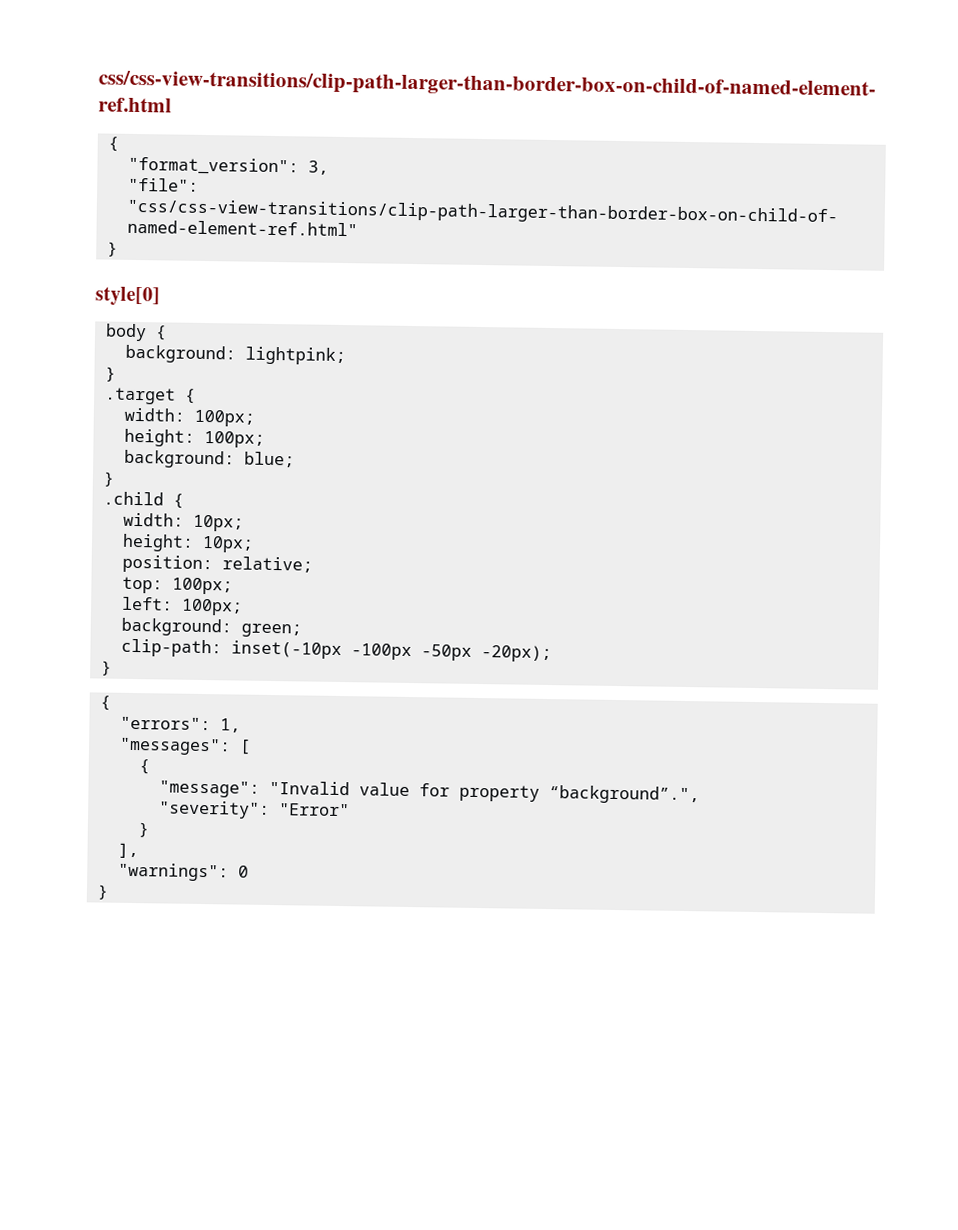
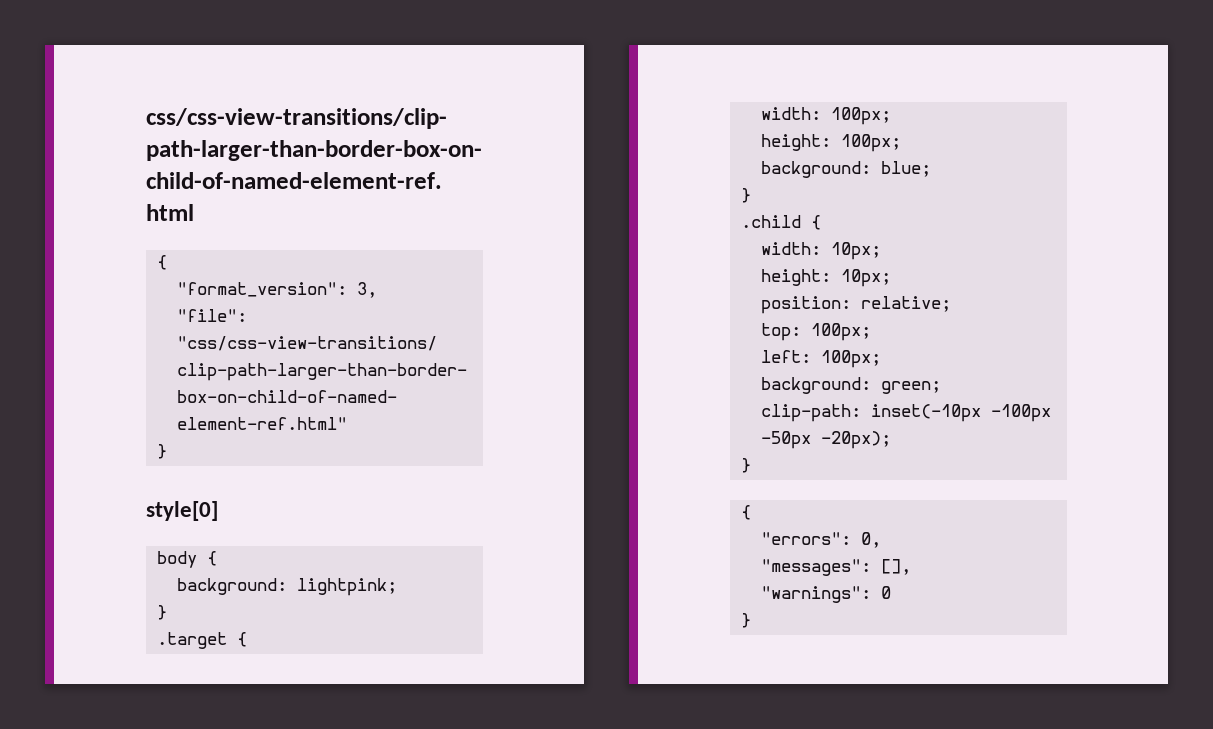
- "errors": 1,
+ "errors": 0,
- "messages": [
- {
- "message": "Invalid value for property “background”.",
- "severity": "Error"
- }
- ],
+ "messages": [],

